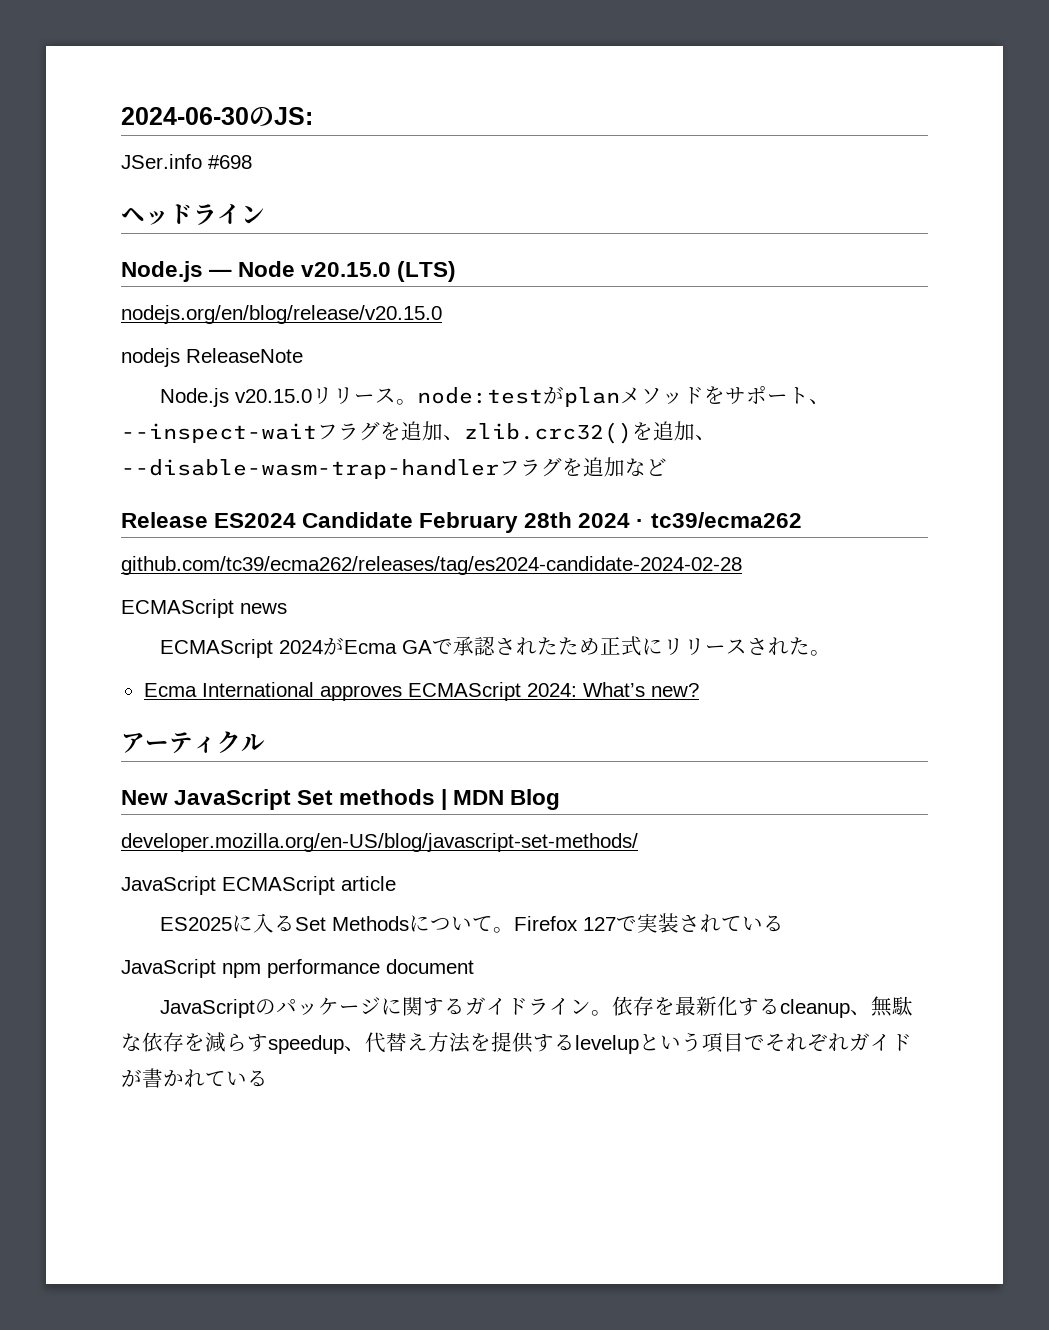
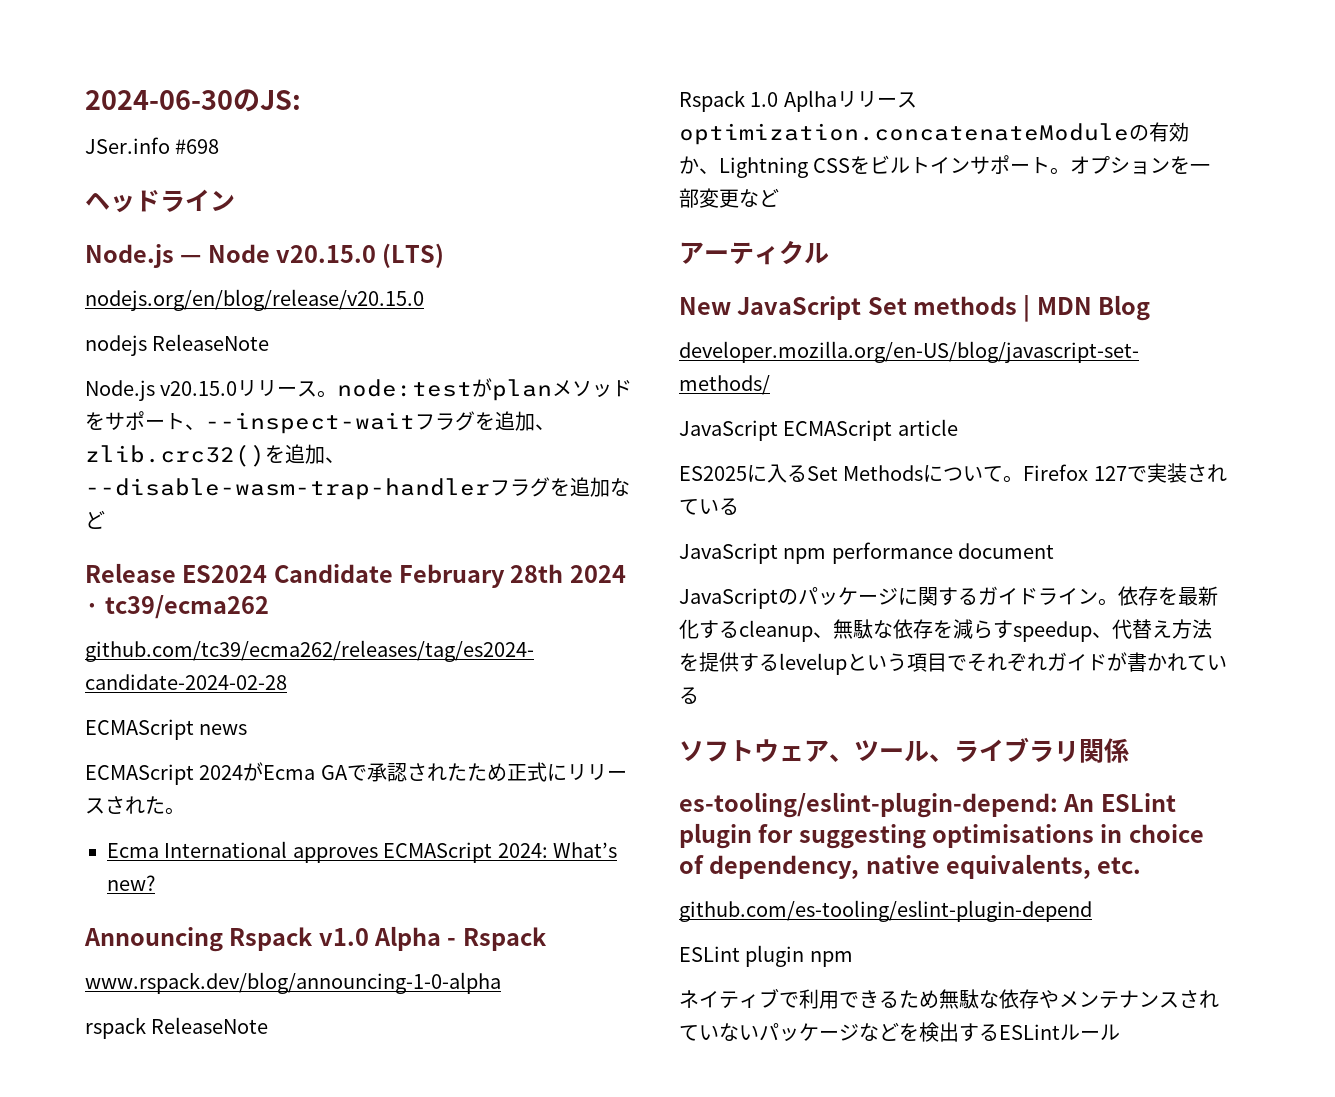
+ Announcing Rspack v1.0 Alpha - Rspack
+ www.rspack.dev/blog/announcing-1-0-alpha
+ rspack ReleaseNote
+ Rspack 1.0 Aplhaリリースoptimization.concatenateModuleの有効か、Lightning CSSをビルトインサポート。オプションを一部変更など
+ ソフトウェア、ツール、ライブラリ関係
+ es-tooling/eslint-plugin-depend: An ESLint plugin for suggesting optimisations in choice of dependency, native equivalents, etc.
+ github.com/es-tooling/eslint-plugin-depend
+ ESLint plugin npm
+ ネイティブで利用できるため無駄な依存やメンテナンスされていないパッケージなどを検出するESLintルール

